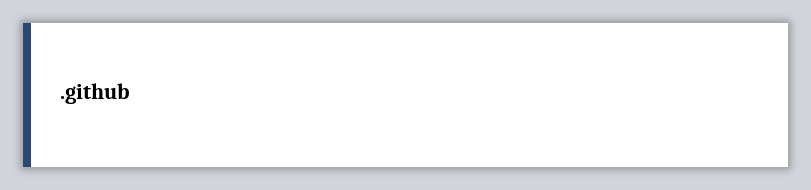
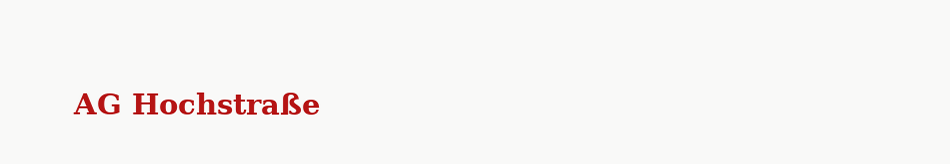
- .github
+ AG Hochstraße

